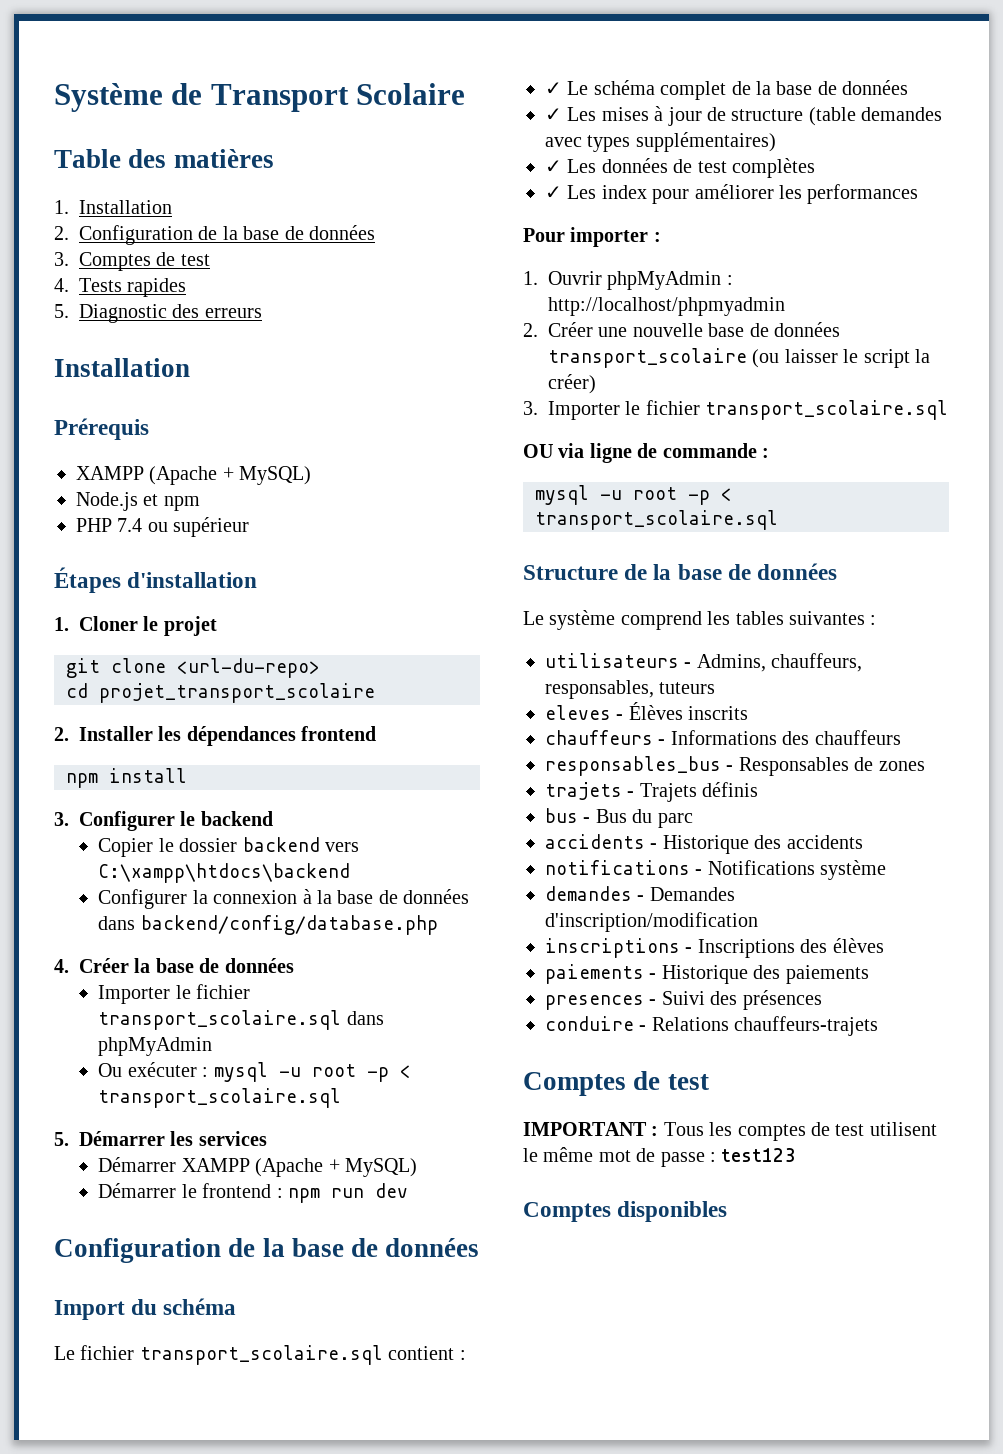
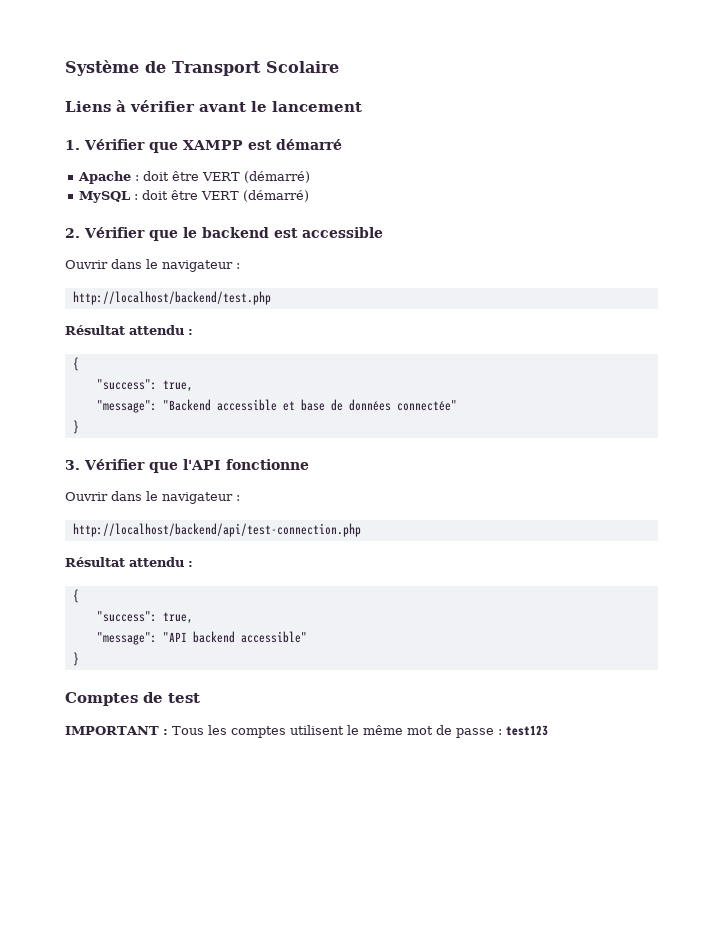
- Table des matières
- 1. Installation
- 2. Configuration de la base de données
- 3. Comptes de test
- 4. Tests rapides
- 5. Diagnostic des erreurs
- Installation
- Prérequis
- XAMPP (Apache + MySQL)
- Node.js et npm
- PHP 7.4 ou supérieur
- Étapes d'installation
- 1. Cloner le projet
- git clone <url-du-repo>
- cd projet_transport_scolaire
- 2. Installer les dépendances frontend
- npm install
- 3. Configurer le backend
- Copier le dossier backend vers C:\xampp\htdocs\backend
- Configurer la connexion à la base de données dans backend/config/database.php
- 4. Créer la base de données
- Importer le fichier transport_scolaire.sql dans phpMyAdmin
- Ou exécuter : mysql -u root -p < transport_scolaire.sql
- 5. Démarrer les services
- Démarrer XAMPP (Apache + MySQL)
- Démarrer le frontend : npm run dev
- Configuration de la base de données
- Import du schéma
- Le fichier transport_scolaire.sql contient :
- ✓ Le schéma complet de la base de données
- ✓ Les mises à jour de structure (table demandes avec types supplémentaires)
- ✓ Les données de test complètes
- ✓ Les index pour améliorer les performances
- Pour importer :
- 1. Ouvrir phpMyAdmin : http://localhost/phpmyadmin
- 2. Créer une nouvelle base de données transport_scolaire (ou laisser le script la créer)
- 3. Importer le fichier transport_scolaire.sql
- OU via ligne de commande :
- mysql -u root -p < transport_scolaire.sql
- Structure de la base de données
- Le système comprend les tables suivantes :
- utilisateurs - Admins, chauffeurs, responsables, tuteurs
- eleves - Élèves inscrits
- chauffeurs - Informations des chauffeurs
- responsables_bus - Responsables de zones
- trajets - Trajets définis
- bus - Bus du parc
- accidents - Historique des accidents
- notifications - Notifications système
- demandes - Demandes d'inscription/modification
- inscriptions - Inscriptions des élèves
- paiements - Historique des paiements
- presences - Suivi des présences
- conduire - Relations chauffeurs-trajets
+ Liens à vérifier avant le lancement
+ 1. Vérifier que XAMPP est démarré
+ Apache : doit être VERT (démarré)
+ MySQL : doit être VERT (démarré)
+ 2. Vérifier que le backend est accessible
+ Ouvrir dans le navigateur :
+ http://localhost/backend/test.php
+ Résultat attendu :
+ {
+ "success": true,
+ "message": "Backend accessible et base de données connectée"
+ }
+ 3. Vérifier que l'API fonctionne
+ Ouvrir dans le navigateur :
+ http://localhost/backend/api/test-connection.php
+ Résultat attendu :
+ {
+ "success": true,
+ "message": "API backend accessible"
+ }
- IMPORTANT : Tous les comptes de test utilisent le même mot de passe : test123
+ IMPORTANT : Tous les comptes utilisent le même mot de passe : test123
- Comptes disponibles

